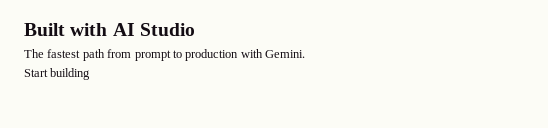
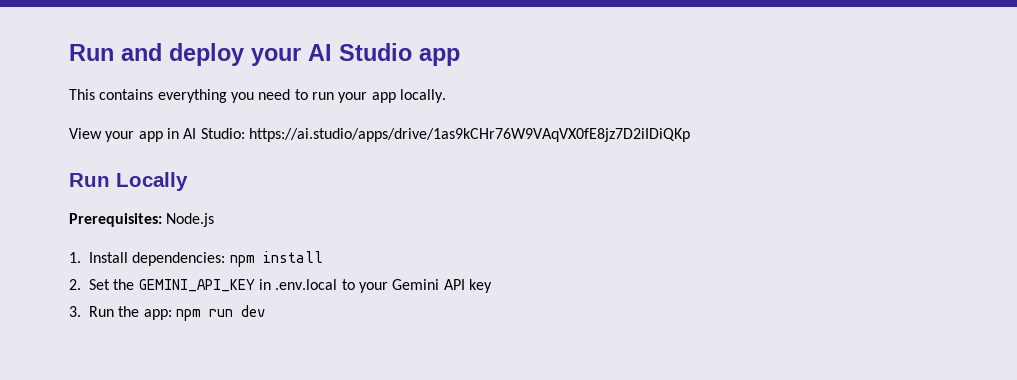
- Built with AI Studio
- The fastest path from prompt to production with Gemini.
- Start building
+ Run and deploy your AI Studio app
+ This contains everything you need to run your app locally.
+ View your app in AI Studio: https://ai.studio/apps/drive/1as9kCHr76W9VAqVX0fE8jz7D2iIDiQKp
+ Run Locally
+ Prerequisites: Node.js
+ 1. Install dependencies: npm install
+ 2. Set the GEMINI_API_KEY in .env.local to your Gemini API key
+ 3. Run the app: npm run dev

